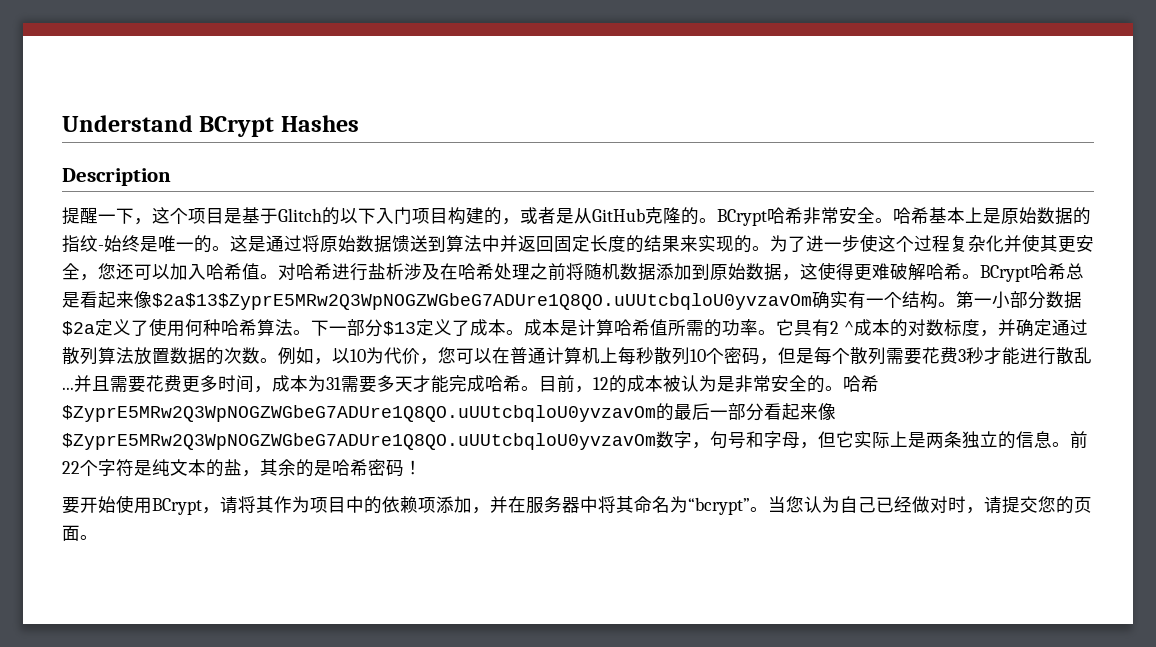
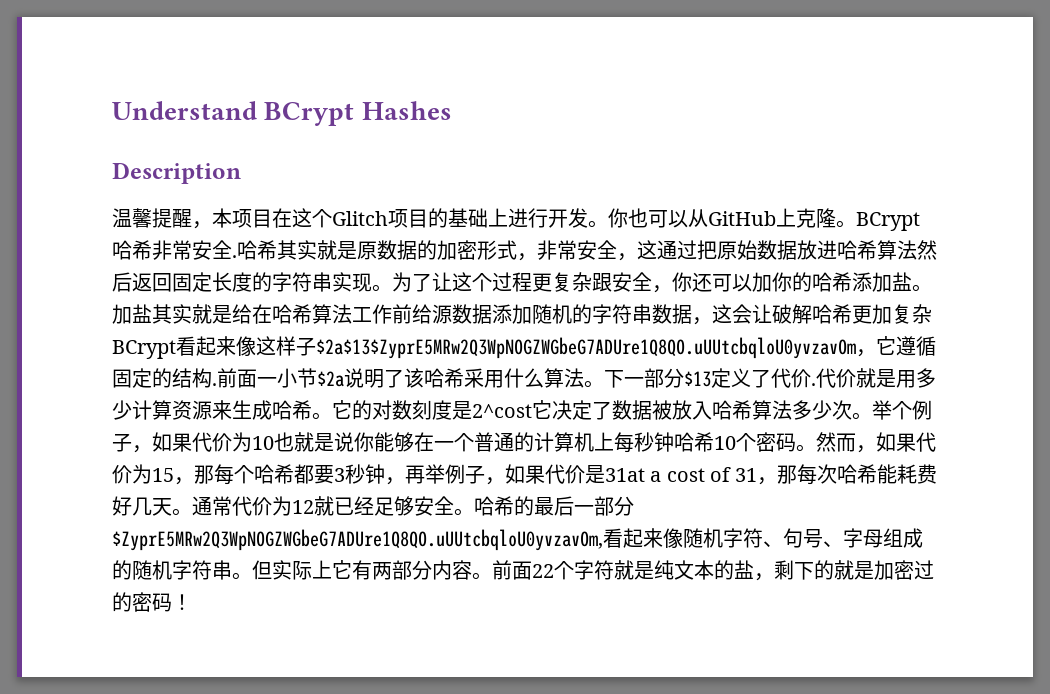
- 提醒一下，这个项目是基于Glitch的以下入门项目构建的，或者是从GitHub克隆的。
+ 温馨提醒，本项目在这个Glitch项目的基础上进行开发。你也可以从GitHub上克隆。
- BCrypt哈希非常安全。哈希基本上是原始数据的指纹-始终是唯一的。这是通过将原始数据馈送到算法中并返回固定长度的结果来实现的。为了进一步使这个过程复杂化并使其更安全，您还可以加入哈希值。对哈希进行盐析涉及在哈希处理之前将随机数据添加到原始数据，这使得更难破解哈希。BCrypt哈希总是看起来像$2a$13$ZyprE5MRw2Q3WpNOGZWGbeG7ADUre1Q8QO.uUUtcbqloU0yvzavOm确实有一个结构。第一小部分数据$2a定义了使用何种哈希算法。
+ BCrypt哈希非常安全.哈希其实就是原数据的加密形式，非常安全，这通过把原始数据放进哈希算法然后返回固定长度的字符串实现。为了让这个过程更复杂跟安全，你还可以加你的哈希添加盐。加盐其实就是给在哈希算法工作前给源数据添加随机的字符串数据，这会让破解哈希更加复杂BCrypt看起来像这样子$2a$13$ZyprE5MRw2Q3WpNOGZWGbeG7ADUre1Q8QO.uUUtcbqloU0yvzavOm，它遵循固定的结构.前面一小节$2a说明了该哈希采用什么算法。
- 下一部分$13定义了成本。成本是计算哈希值所需的功率。它具有2 ^成本的对数标度，并确定通过散列算法放置数据的次数。例如，以10为代价，您可以在普通计算机上每秒散列10个密码，但是每个散列需要花费3秒才能进行散乱...并且需要花费更多时间，成本为31需要多天才能完成哈希。目前，12的成本被认为是非常安全的。哈希$ZyprE5MRw2Q3WpNOGZWGbeG7ADUre1Q8QO.uUUtcbqloU0yvzavOm的最后一部分看起来像$ZyprE5MRw2Q3WpNOGZWGbeG7ADUre1Q8QO.uUUtcbqloU0yvzavOm数字，句号和字母，但它实际上是两条独立的信息。前22个字符是纯文本的盐，其余的是哈希密码！
- 要开始使用BCrypt，请将其作为项目中的依赖项添加，并在服务器中将其命名为“bcrypt”。当您认为自己已经做对时，请提交您的页面。
+ 下一部分$13定义了代价.代价就是用多少计算资源来生成哈希。它的对数刻度是2^cost它决定了数据被放入哈希算法多少次。举个例子，如果代价为10也就是说你能够在一个普通的计算机上每秒钟哈希10个密码。然而，如果代价为15，那每个哈希都要3秒钟，再举例子，如果代价是31at a cost of 31，那每次哈希能耗费好几天。通常代价为12就已经足够安全。哈希的最后一部分$ZyprE5MRw2Q3WpNOGZWGbeG7ADUre1Q8QO.uUUtcbqloU0yvzavOm,看起来像随机字符、句号、字母组成的随机字符串。但实际上它有两部分内容。前面22个字符就是纯文本的盐，剩下的就是加密过的密码！

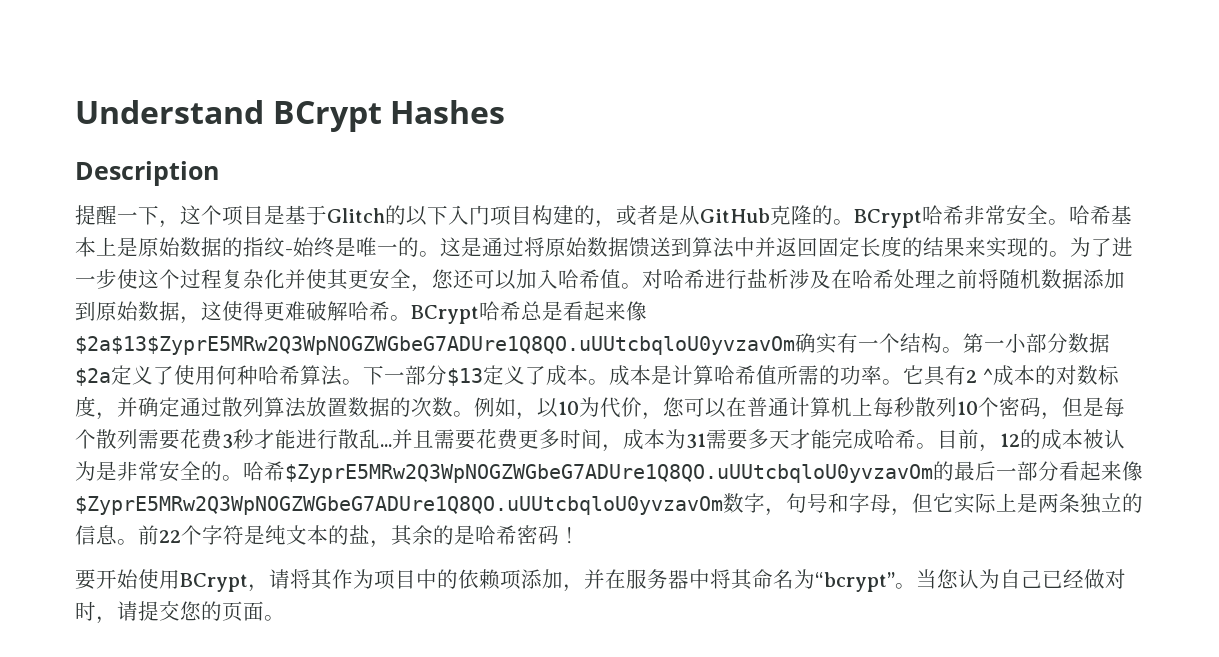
- 温馨提醒，本项目在这个Glitch项目的基础上进行开发。你也可以从GitHub上克隆。
+ 提醒一下，这个项目是基于Glitch的以下入门项目构建的，或者是从GitHub克隆的。
- BCrypt哈希非常安全.哈希其实就是原数据的加密形式，非常安全，这通过把原始数据放进哈希算法然后返回固定长度的字符串实现。为了让这个过程更复杂跟安全，你还可以加你的哈希添加盐。加盐其实就是给在哈希算法工作前给源数据添加随机的字符串数据，这会让破解哈希更加复杂BCrypt看起来像这样子$2a$13$ZyprE5MRw2Q3WpNOGZWGbeG7ADUre1Q8QO.uUUtcbqloU0yvzavOm，它遵循固定的结构.前面一小节$2a说明了该哈希采用什么算法。
+ BCrypt哈希非常安全。哈希基本上是原始数据的指纹-始终是唯一的。这是通过将原始数据馈送到算法中并返回固定长度的结果来实现的。为了进一步使这个过程复杂化并使其更安全，您还可以加入哈希值。对哈希进行盐析涉及在哈希处理之前将随机数据添加到原始数据，这使得更难破解哈希。BCrypt哈希总是看起来像$2a$13$ZyprE5MRw2Q3WpNOGZWGbeG7ADUre1Q8QO.uUUtcbqloU0yvzavOm确实有一个结构。第一小部分数据$2a定义了使用何种哈希算法。
- 下一部分$13定义了代价.代价就是用多少计算资源来生成哈希。它的对数刻度是2^cost它决定了数据被放入哈希算法多少次。举个例子，如果代价为10也就是说你能够在一个普通的计算机上每秒钟哈希10个密码。然而，如果代价为15，那每个哈希都要3秒钟，再举例子，如果代价是31at a cost of 31，那每次哈希能耗费好几天。通常代价为12就已经足够安全。哈希的最后一部分$ZyprE5MRw2Q3WpNOGZWGbeG7ADUre1Q8QO.uUUtcbqloU0yvzavOm,看起来像随机字符、句号、字母组成的随机字符串。但实际上它有两部分内容。前面22个字符就是纯文本的盐，剩下的就是加密过的密码！
+ 下一部分$13定义了成本。成本是计算哈希值所需的功率。它具有2 ^成本的对数标度，并确定通过散列算法放置数据的次数。例如，以10为代价，您可以在普通计算机上每秒散列10个密码，但是每个散列需要花费3秒才能进行散乱...并且需要花费更多时间，成本为31需要多天才能完成哈希。目前，12的成本被认为是非常安全的。哈希$ZyprE5MRw2Q3WpNOGZWGbeG7ADUre1Q8QO.uUUtcbqloU0yvzavOm的最后一部分看起来像$ZyprE5MRw2Q3WpNOGZWGbeG7ADUre1Q8QO.uUUtcbqloU0yvzavOm数字，句号和字母，但它实际上是两条独立的信息。前22个字符是纯文本的盐，其余的是哈希密码！
+ 要开始使用BCrypt，请将其作为项目中的依赖项添加，并在服务器中将其命名为“bcrypt”。当您认为自己已经做对时，请提交您的页面。

